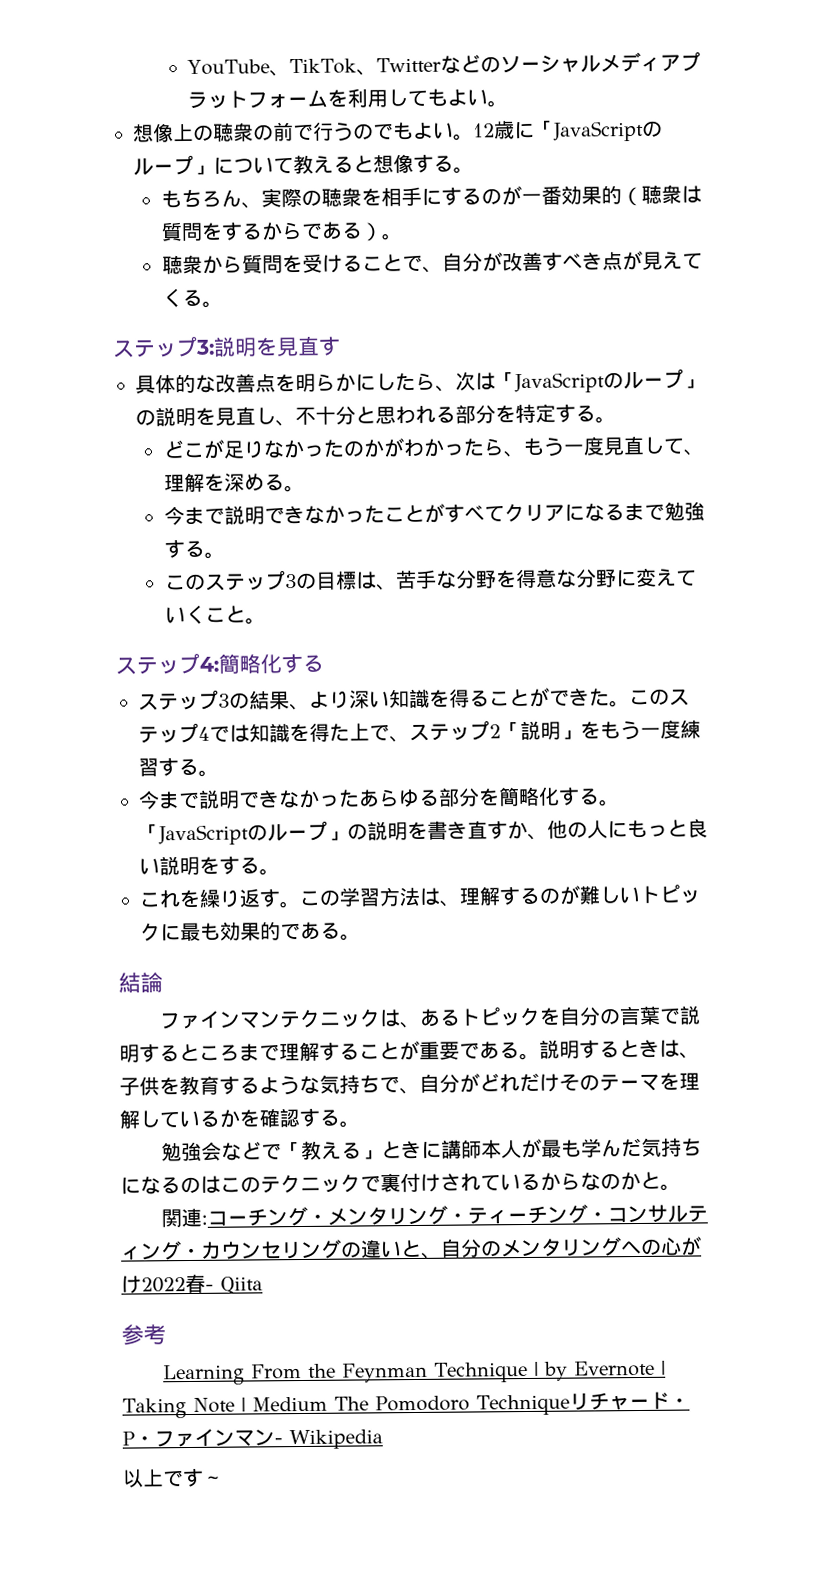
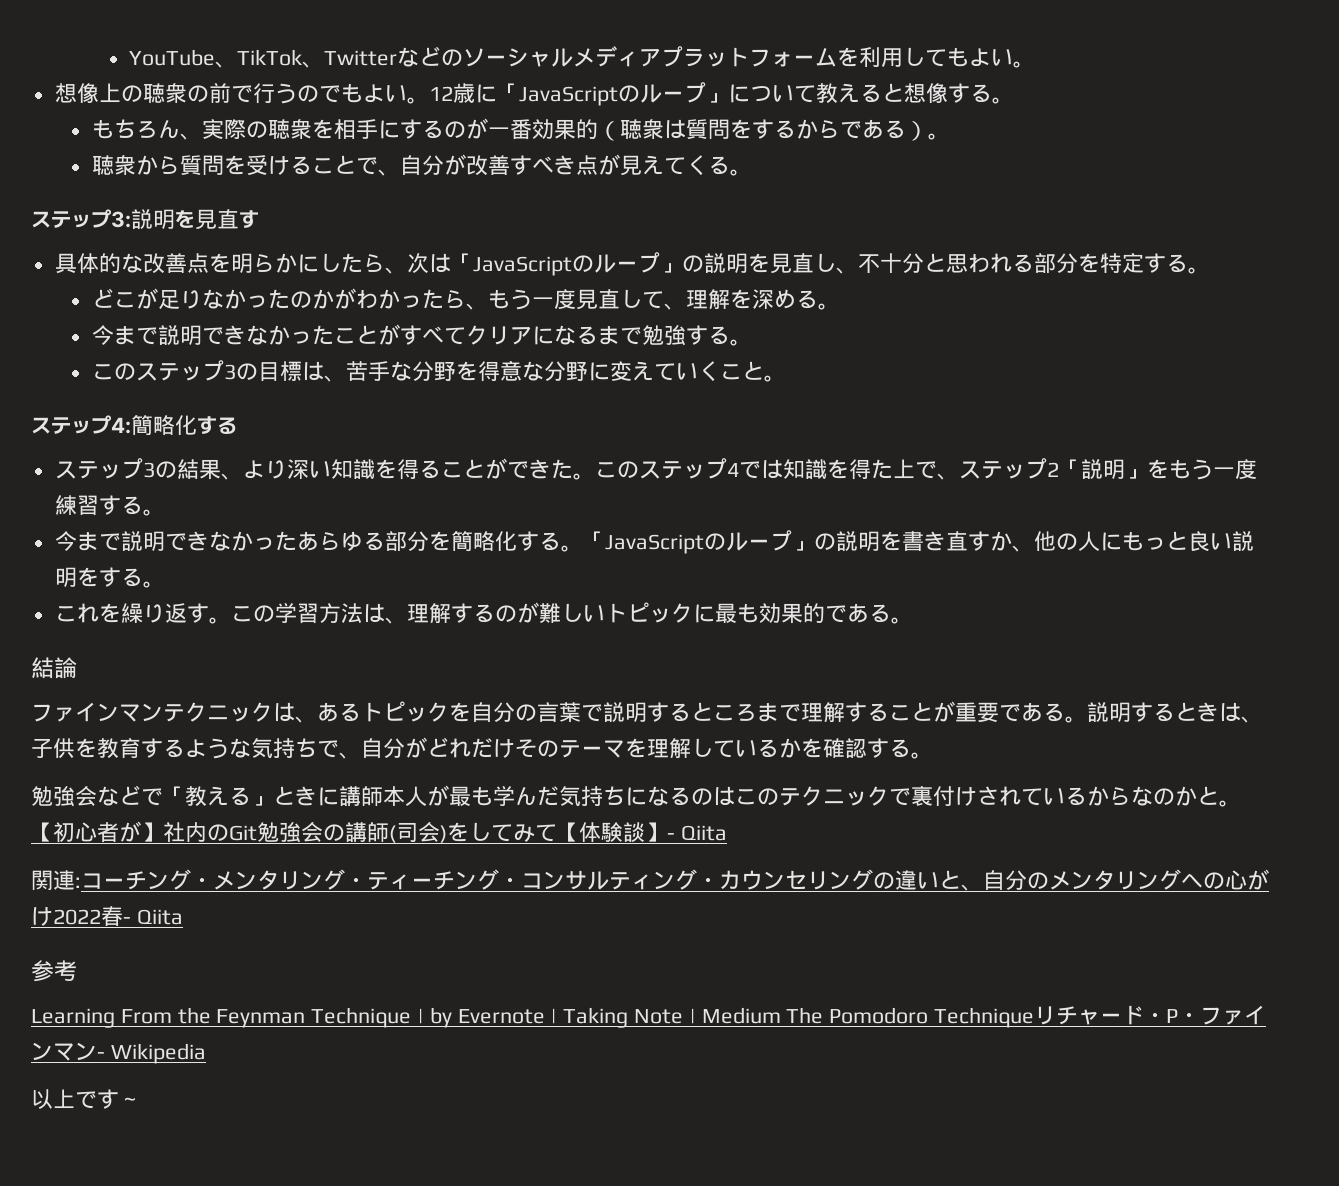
+ 【初心者が】社内のGit勉強会の講師(司会)をしてみて【体験談】- Qiita

